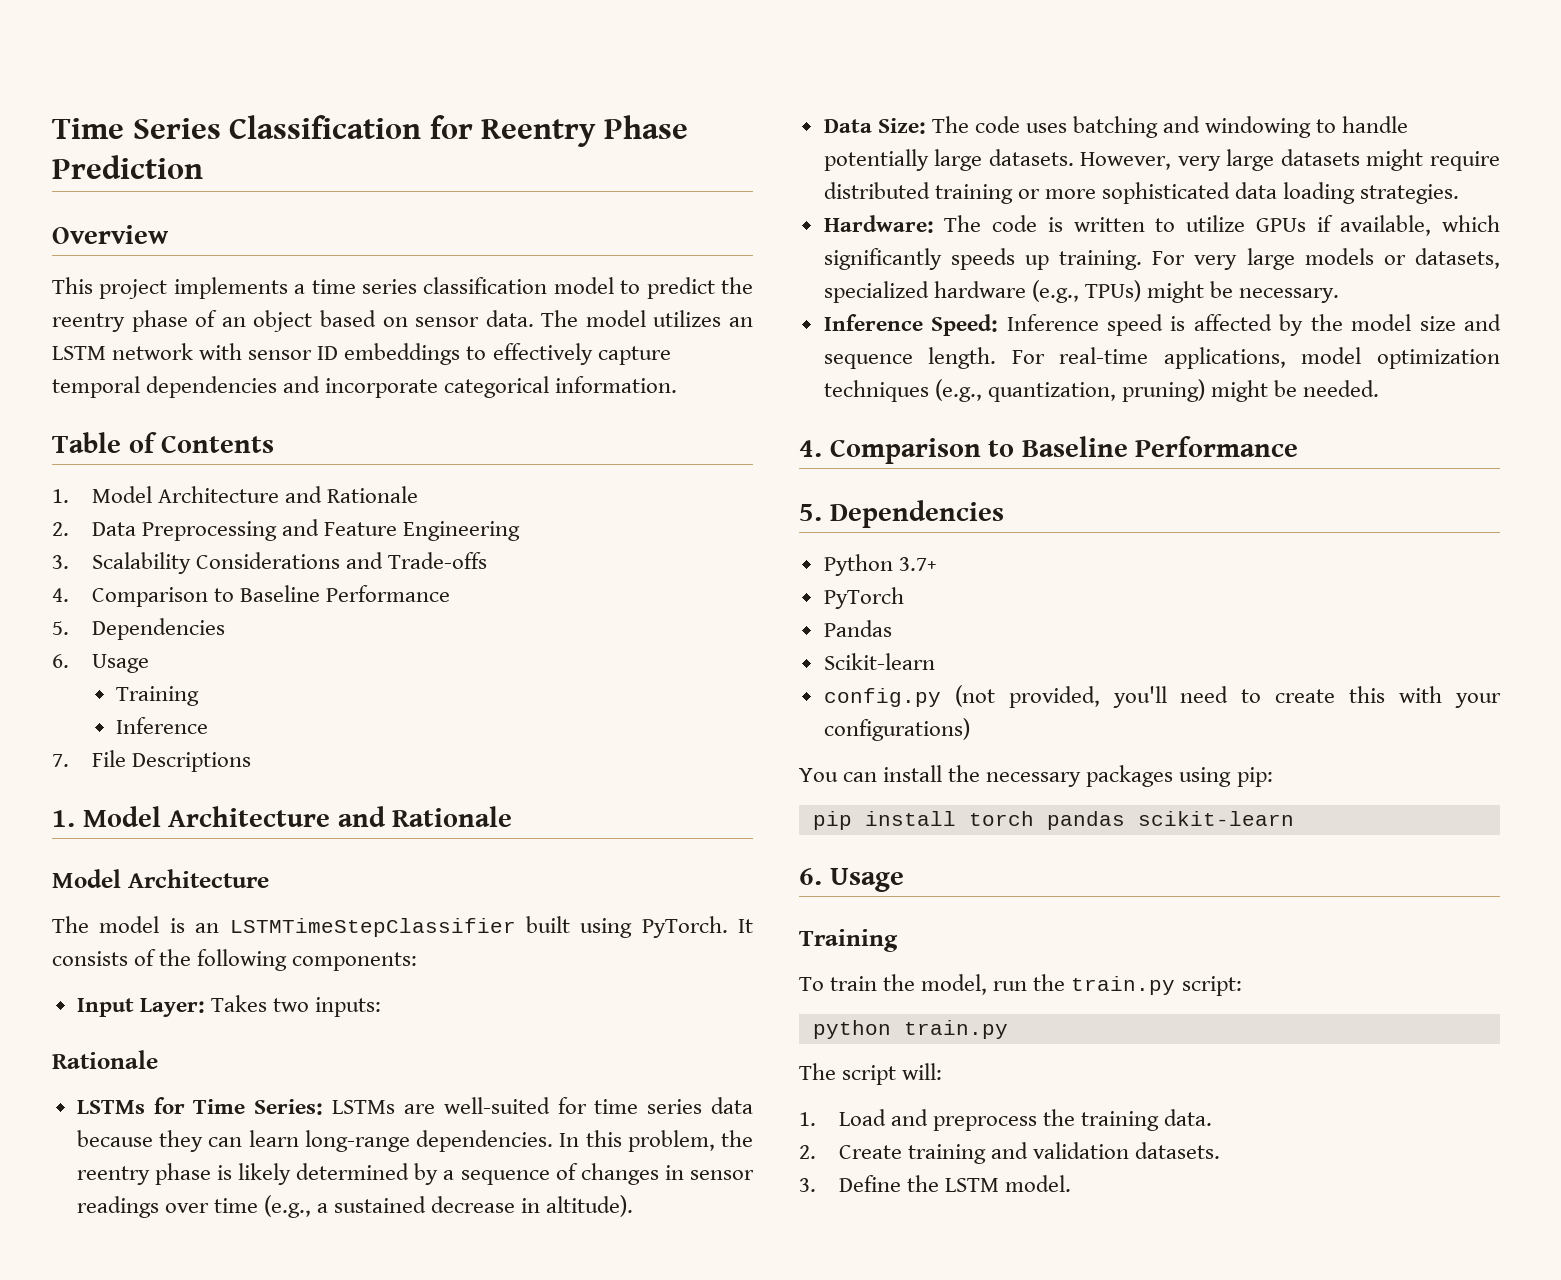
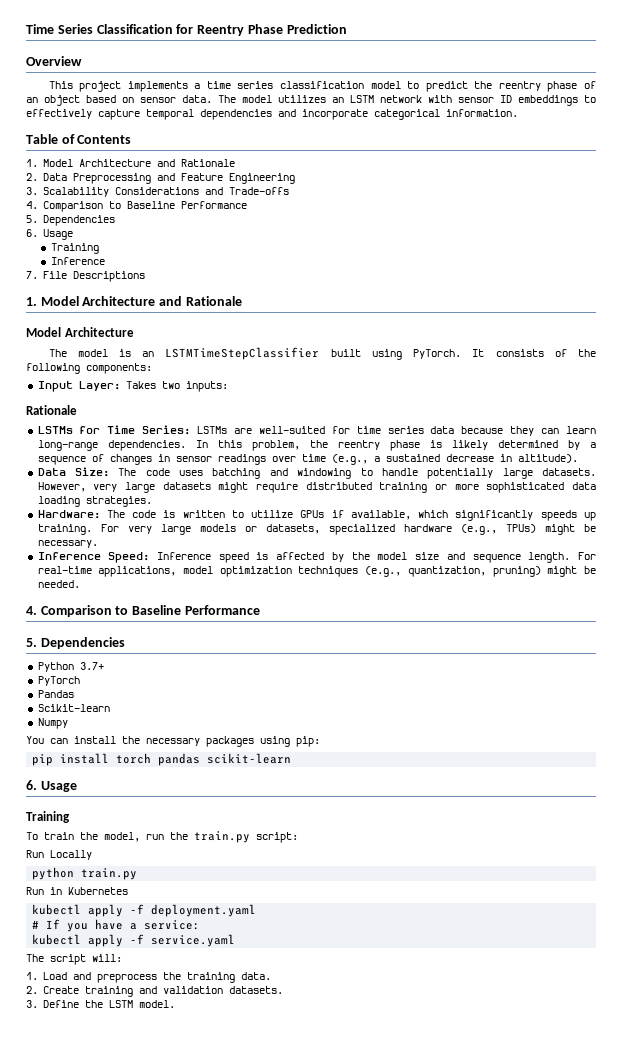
- config.py (not provided, you'll need to create this with your configurations)
+ Numpy
+ Run Locally
+ Run in Kubernetes
+ kubectl apply -f deployment.yaml
+ # If you have a service:
+ kubectl apply -f service.yaml

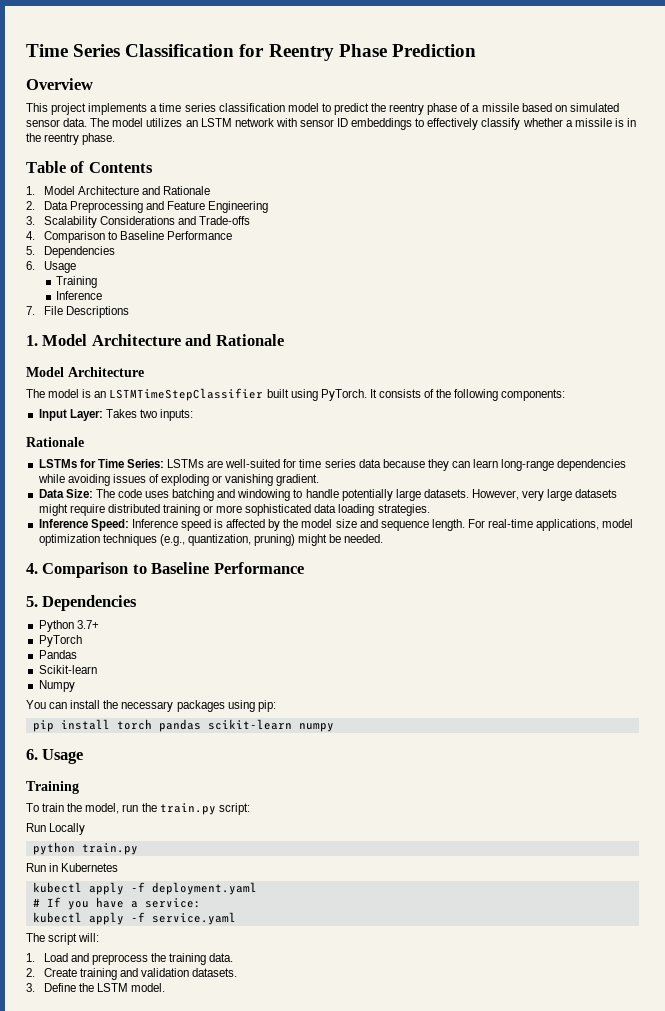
- This project implements a time series classification model to predict the reentry phase of an object based on sensor data.
+ This project implements a time series classification model to predict the reentry phase of a missile based on simulated sensor data.
- The model utilizes an LSTM network with sensor ID embeddings to effectively capture temporal dependencies and incorporate categorical information.
+ The model utilizes an LSTM network with sensor ID embeddings to effectively classify whether a missile is in the reentry phase.
- LSTMs for Time Series: LSTMs are well-suited for time series data because they can learn long-range dependencies. In this problem, the reentry phase is likely determined by a sequence of changes in sensor readings over time (e.g., a sustained decrease in altitude).
+ LSTMs for Time Series: LSTMs are well-suited for time series data because they can learn long-range dependencies while avoiding issues of exploding or vanishing gradient.
- Hardware: The code is written to utilize GPUs if available, which significantly speeds up training. For very large models or datasets, specialized hardware (e.g., TPUs) might be necessary.
- pip install torch pandas scikit-learn
+ pip install torch pandas scikit-learn numpy

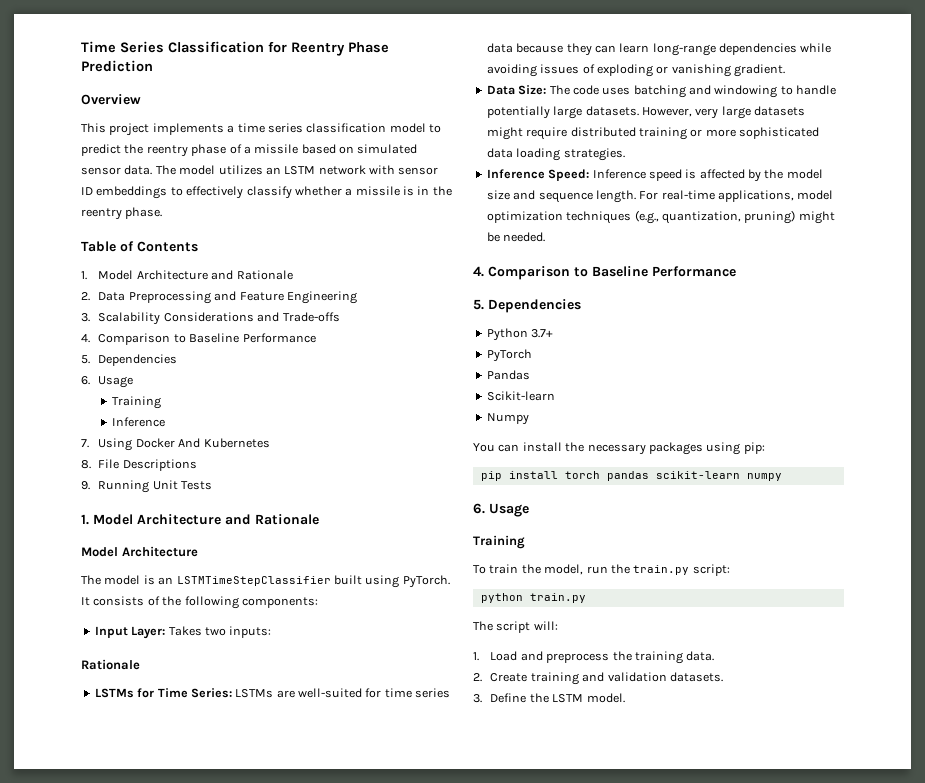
- 7. File Descriptions
+ 7. Using Docker And Kubernetes
+ 8. File Descriptions
+ 9. Running Unit Tests
- Run Locally
- Run in Kubernetes
- kubectl apply -f deployment.yaml
- # If you have a service:
- kubectl apply -f service.yaml

